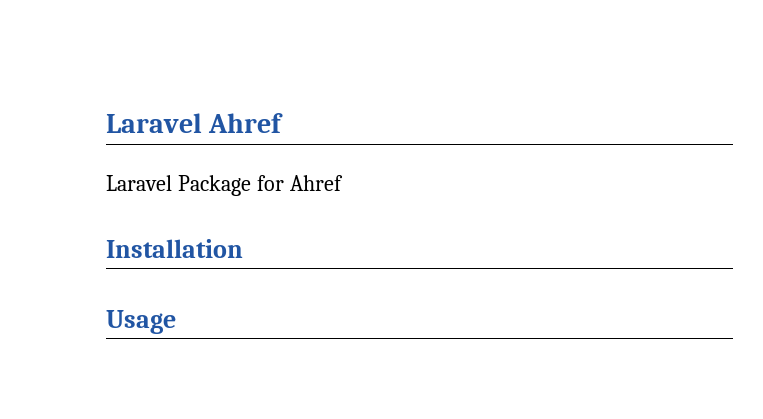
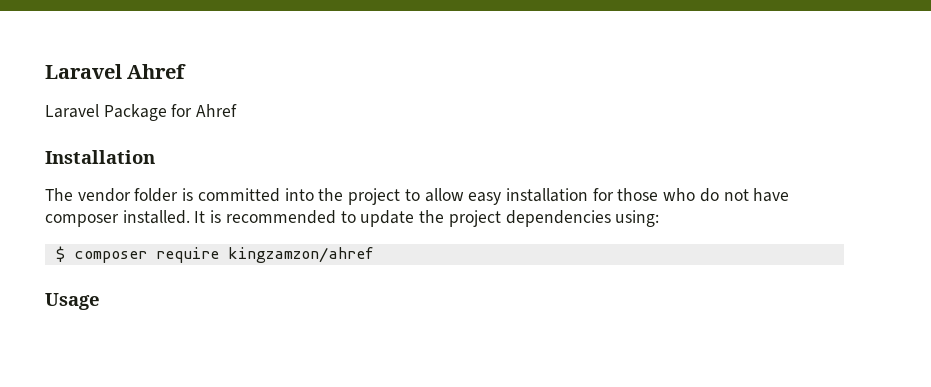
+ The vendor folder is committed into the project to allow easy installation for those who do not have composer installed. It is recommended to update the project dependencies using:
+ $ composer require kingzamzon/ahref

